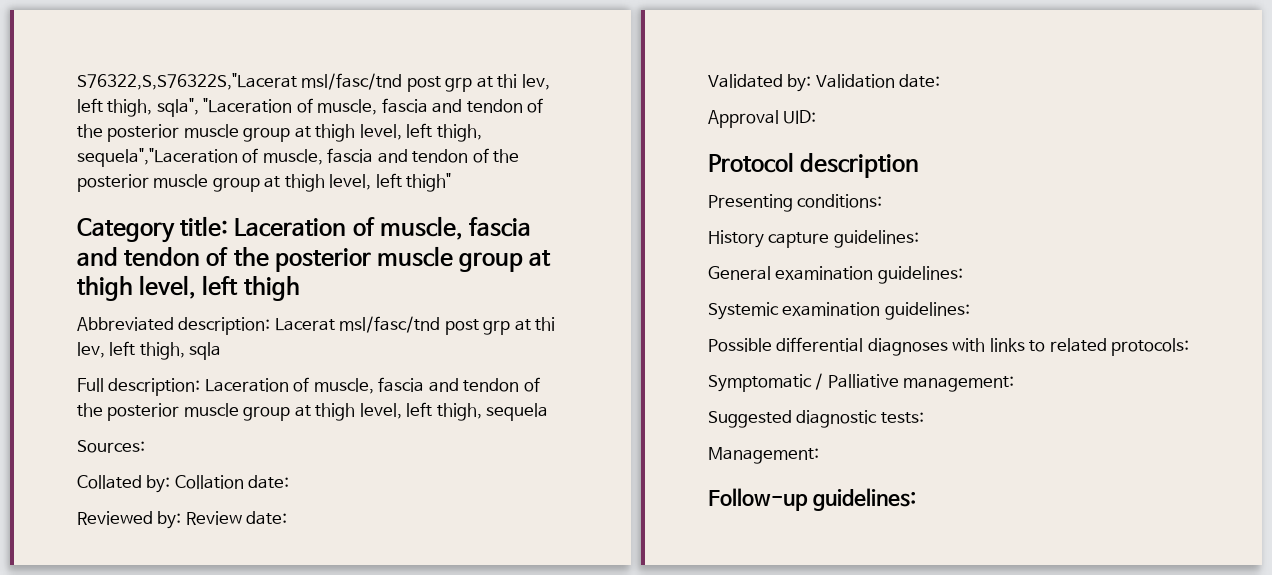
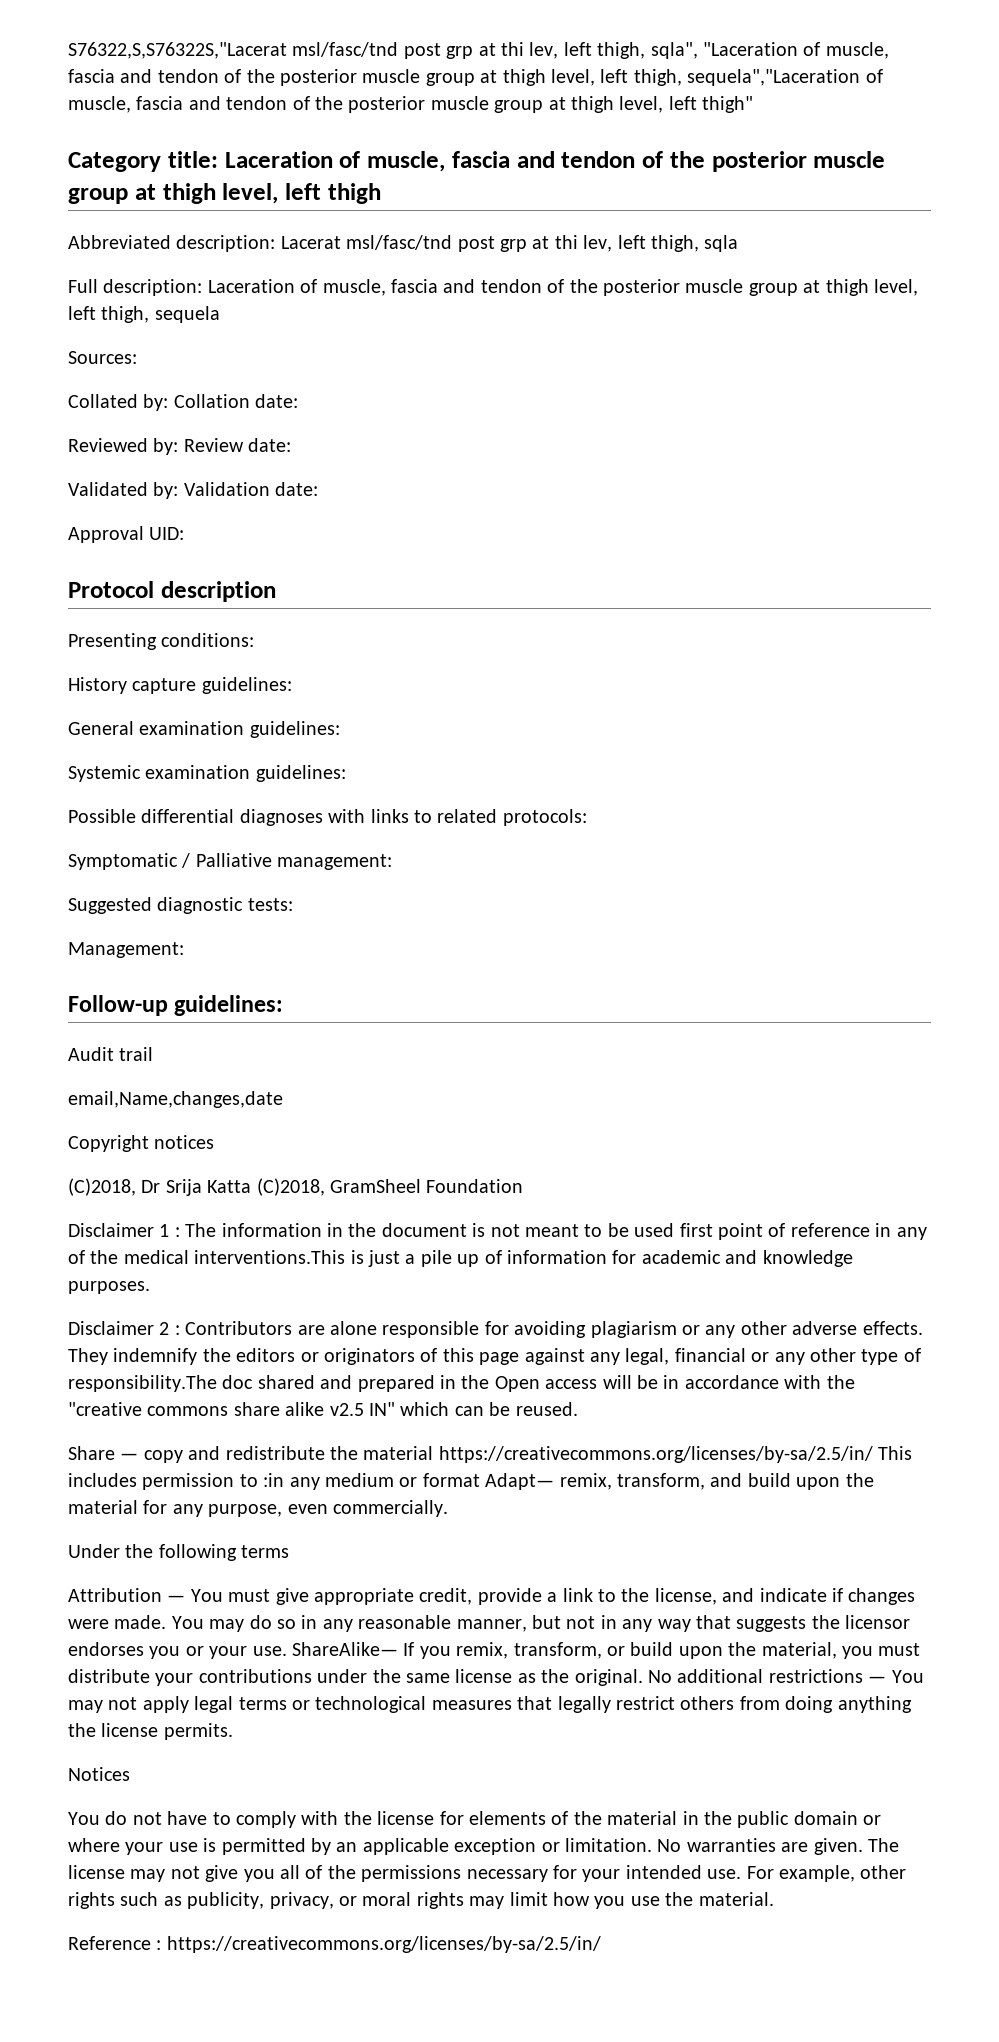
+ Audit trail
+ email,Name,changes,date
+ Copyright notices
+ (C)2018, Dr Srija Katta (C)2018, GramSheel Foundation
+ Disclaimer 1 : The information in the document is not meant to be used first point of reference in any of the medical interventions.This is just a pile up of information for academic and knowledge purposes.
+ Disclaimer 2 : Contributors are alone responsible for avoiding plagiarism or any other adverse effects. They indemnify the editors or originators of this page against any legal, financial or any other type of responsibility.The doc shared and prepared in the Open access will be in accordance with the "creative commons share alike v2.5 IN" which can be reused.
+ Share — copy and redistribute the material https://creativecommons.org/licenses/by-sa/2.5/in/ This includes permission to :in any medium or format Adapt— remix, transform, and build upon the material for any purpose, even commercially.
+ Under the following terms
+ Attribution — You must give appropriate credit, provide a link to the license, and indicate if changes were made. You may do so in any reasonable manner, but not in any way that suggests the licensor endorses you or your use. ShareAlike— If you remix, transform, or build upon the material, you must distribute your contributions under the same license as the original. No additional restrictions — You may not apply legal terms or technological measures that legally restrict others from doing anything the license permits.
+ Notices
+ You do not have to comply with the license for elements of the material in the public domain or where your use is permitted by an applicable exception or limitation. No warranties are given. The license may not give you all of the permissions necessary for your intended use. For example, other rights such as publicity, privacy, or moral rights may limit how you use the material.
+ Reference : https://creativecommons.org/licenses/by-sa/2.5/in/

